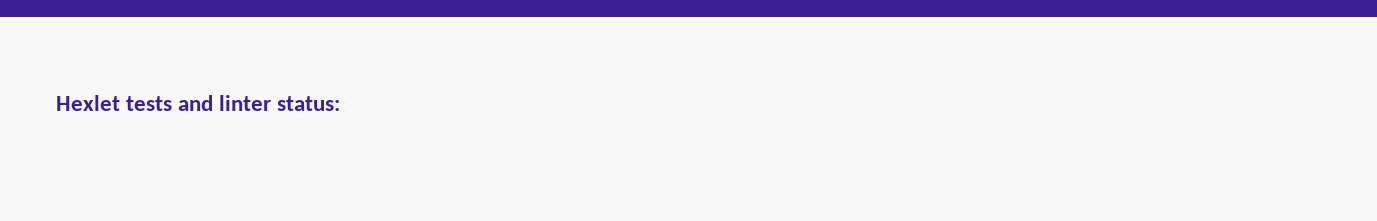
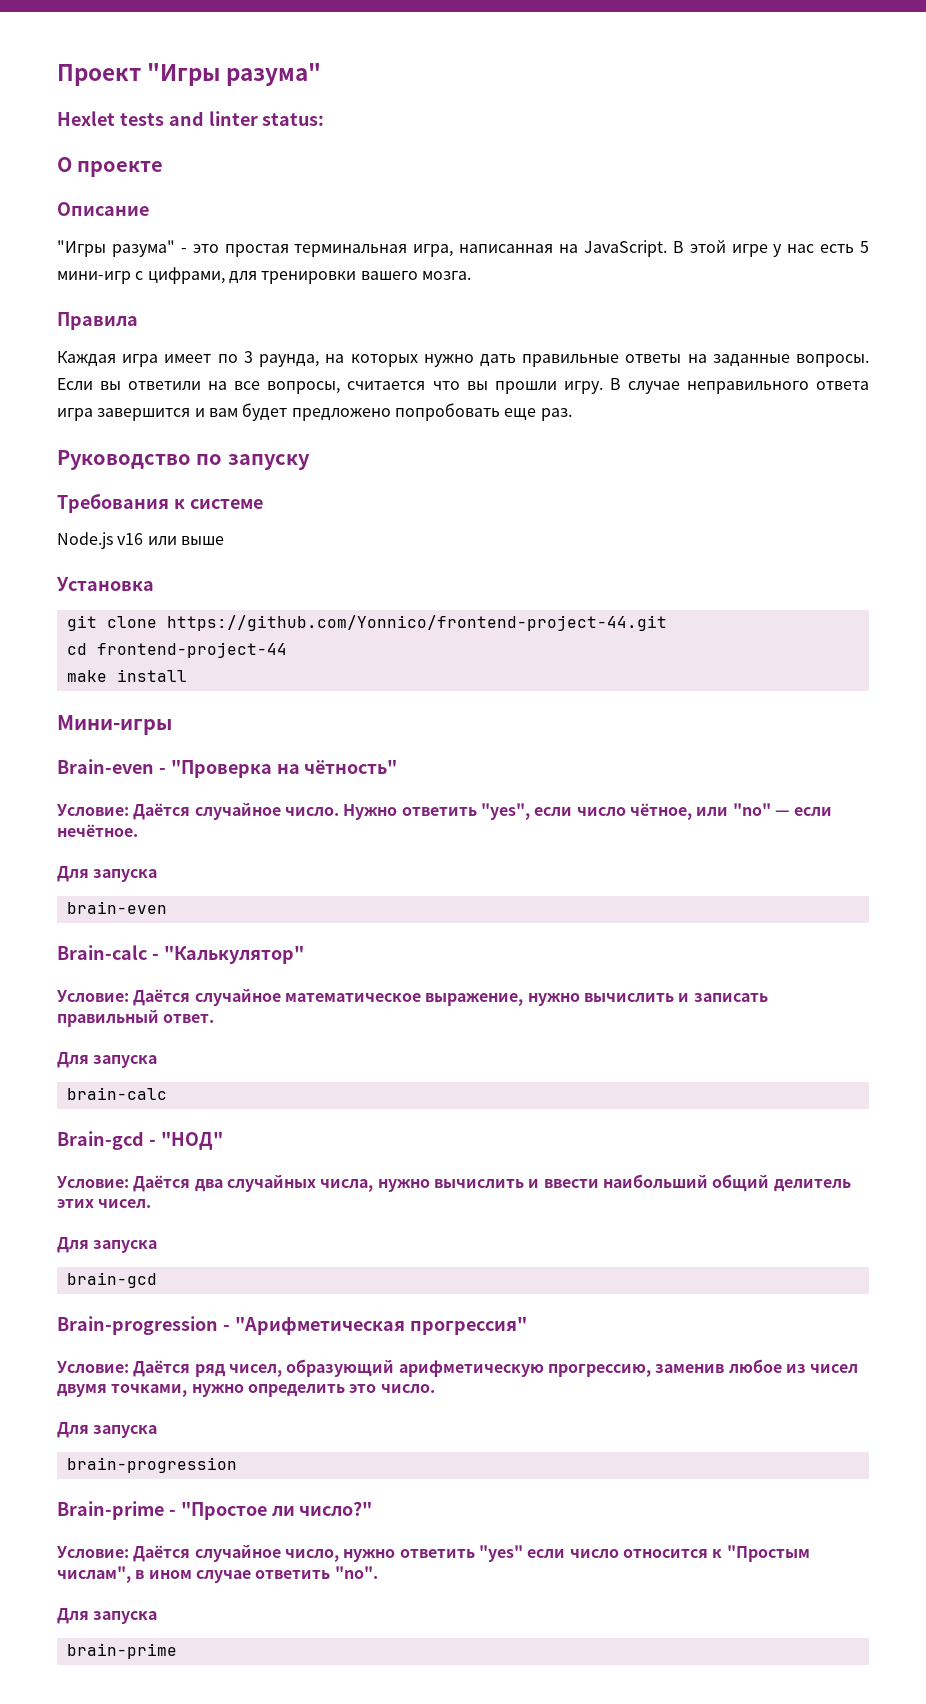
+ Проект "Игры разума"
+ О проекте
+ Описание
+ "Игры разума" - это простая терминальная игра, написанная на JavaScript. В этой игре у нас есть 5 мини-игр с цифрами, для тренировки вашего мозга.
+ Правила
+ Каждая игра имеет по 3 раунда, на которых нужно дать правильные ответы на заданные вопросы. Если вы ответили на все вопросы, считается что вы прошли игру. В случае неправильного ответа игра завершится и вам будет предложено попробовать еще раз.
+ Руководство по запуску
+ Требования к системе
+ Node.js v16 или выше
+ Установка
+ git clone https://github.com/Yonnico/frontend-project-44.git
+ cd frontend-project-44
+ make install
+ Мини-игры
+ Brain-even - "Проверка на чётность"
+ Условие: Даётся случайное число. Нужно ответить "yes", если число чётное, или "no" — если нечётное.
+ Для запуска
+ brain-even
+ Brain-calc - "Калькулятор"
+ Условие: Даётся случайное математическое выражение, нужно вычислить и записать правильный ответ.
+ Для запуска
+ brain-calc
+ Brain-gcd - "НОД"
+ Условие: Даётся два случайных числа, нужно вычислить и ввести наибольший общий делитель этих чисел.
+ Для запуска
+ brain-gcd
+ Brain-progression - "Арифметическая прогрессия"
+ Условие: Даётся ряд чисел, образующий арифметическую прогрессию, заменив любое из чисел двумя точками, нужно определить это число.
+ Для запуска
+ brain-progression
+ Brain-prime - "Простое ли число?"
+ Условие: Даётся случайное число, нужно ответить "yes" если число относится к "Простым числам", в ином случае ответить "no".
+ Для запуска
+ brain-prime

